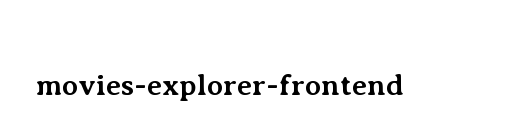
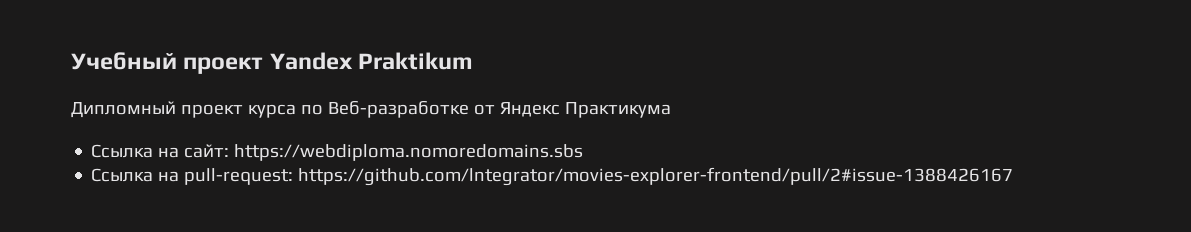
- movies-explorer-frontend
+ Учебный проект Yandex Praktikum
+ Дипломный проект курса по Веб-разработке от Яндекс Практикума
+ Ссылка на сайт: https://webdiploma.nomoredomains.sbs
+ Ссылка на pull-request: https://github.com/lntegrator/movies-explorer-frontend/pull/2#issue-1388426167

